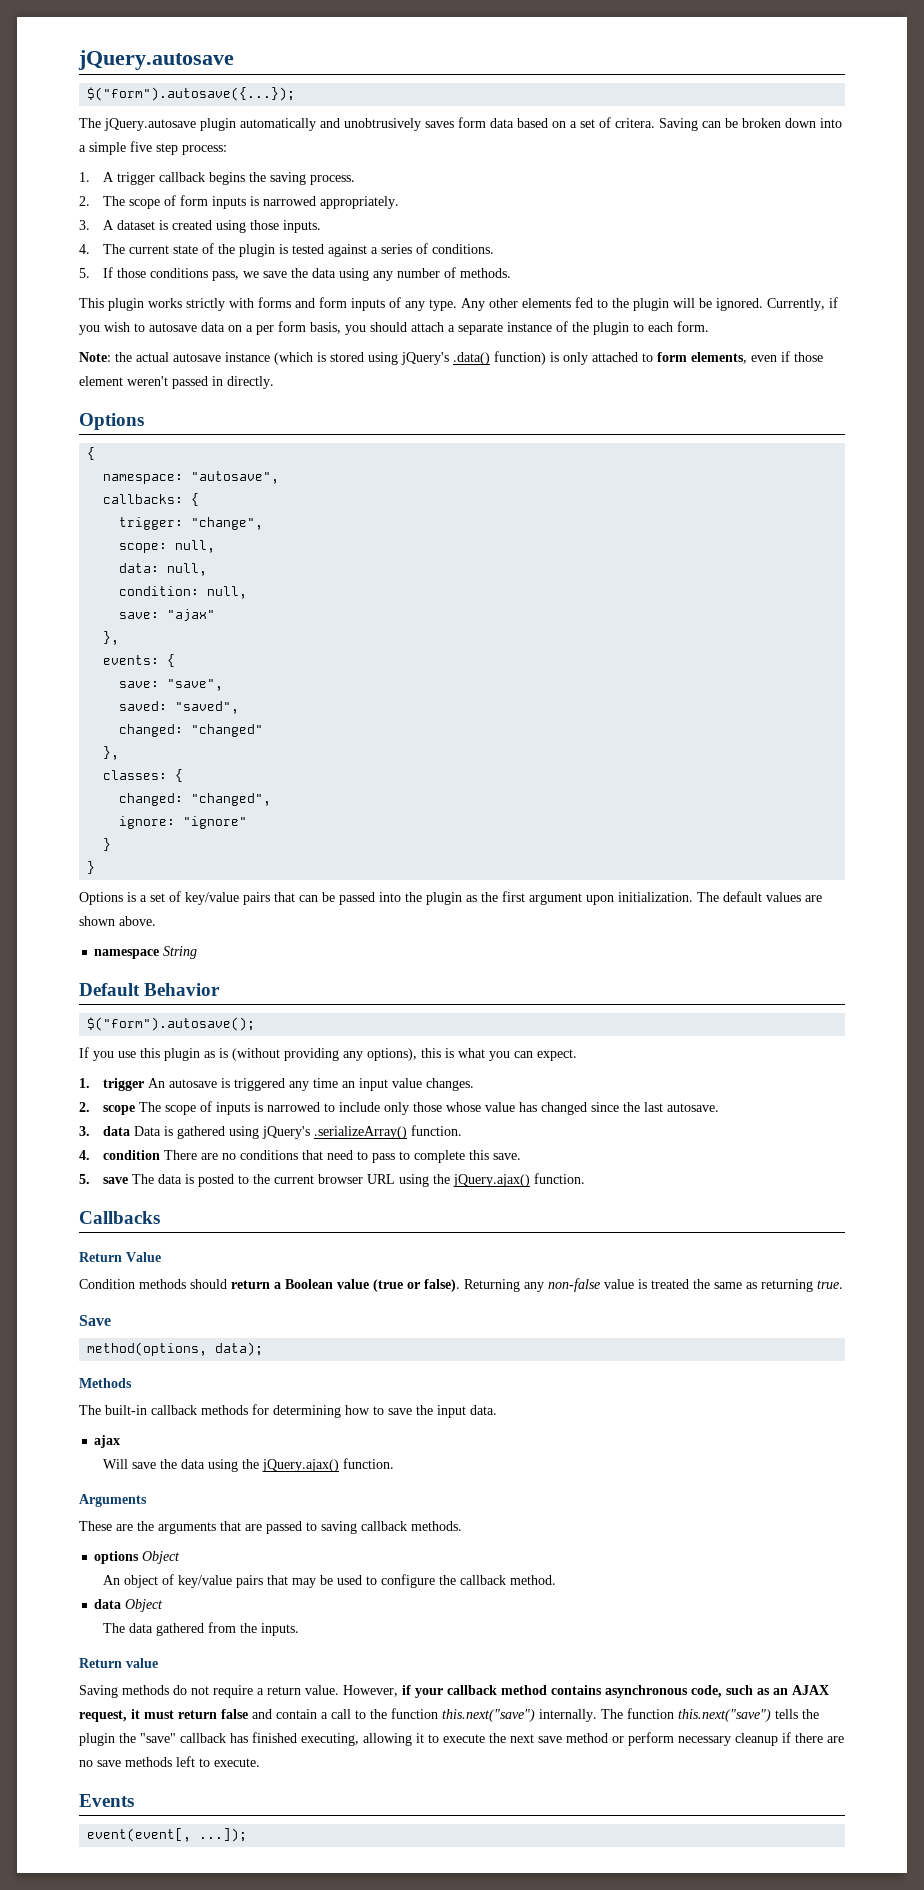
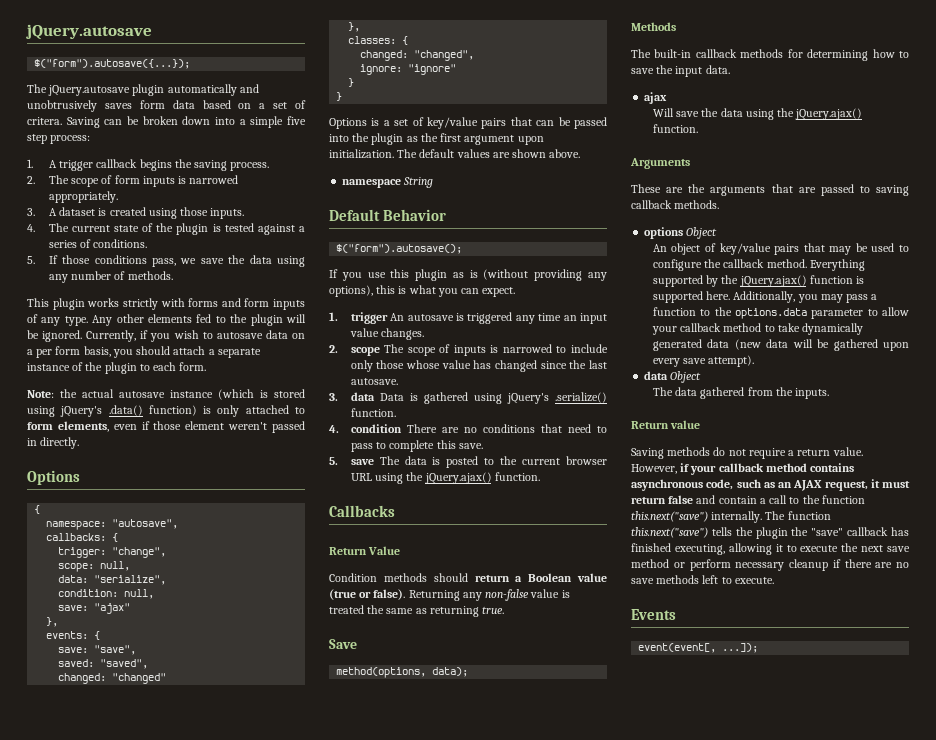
- data: null,
+ data: "serialize",
- 3. data Data is gathered using jQuery's .serializeArray() function.
+ 3. data Data is gathered using jQuery's .serialize() function.
+ Everything supported by the jQuery.ajax() function is supported here. Additionally, you may pass a function to the options.data parameter to allow your callback method to take dynamically generated data (new data will be gathered upon every save attempt).

